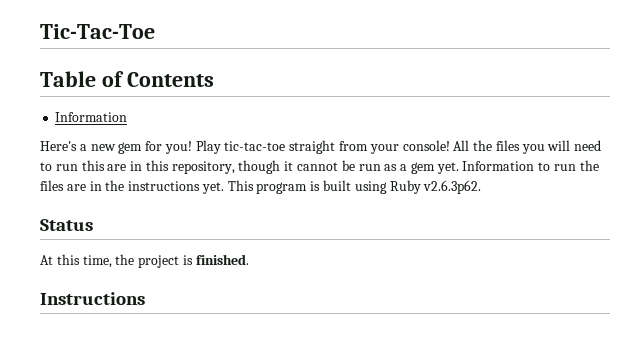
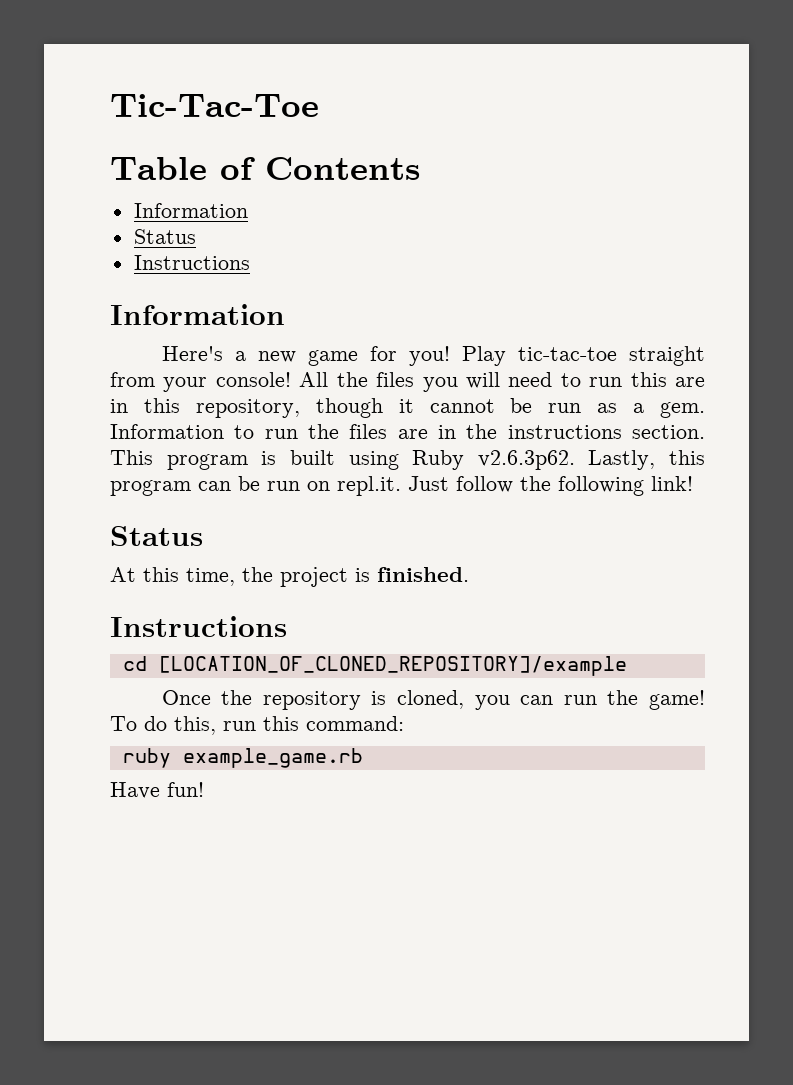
  Table of Contents
+ Information
+ Status
+ Instructions
- Here's a new gem for you!
+ Here's a new game for you!
- All the files you will need to run this are in this repository, though it cannot be run as a gem yet.
+ All the files you will need to run this are in this repository, though it cannot be run as a gem.
- Information to run the files are in the instructions yet.
+ Information to run the files are in the instructions section.
- This program is built using Ruby v2.6.3p62.
+ This program is built using Ruby v2.6.3p62. Lastly, this program can be run on repl.it. Just follow the following link!
+ cd [LOCATION_OF_CLONED_REPOSITORY]/example
+ Once the repository is cloned, you can run the game! To do this, run this command:
+ ruby example_game.rb
+ Have fun!

